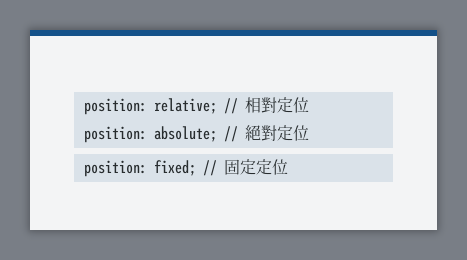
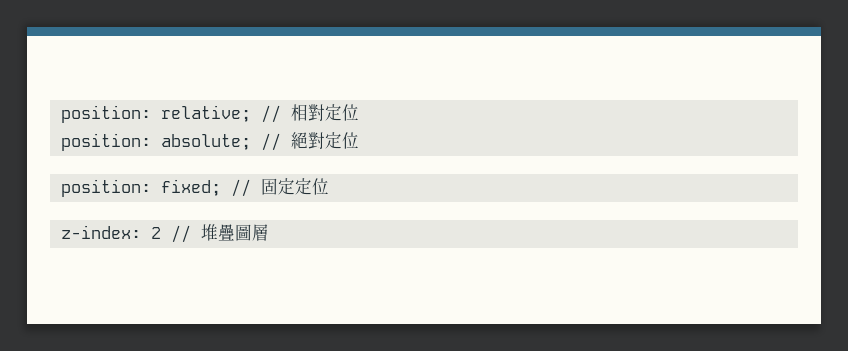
+ z-index: 2 // 堆疊圖層

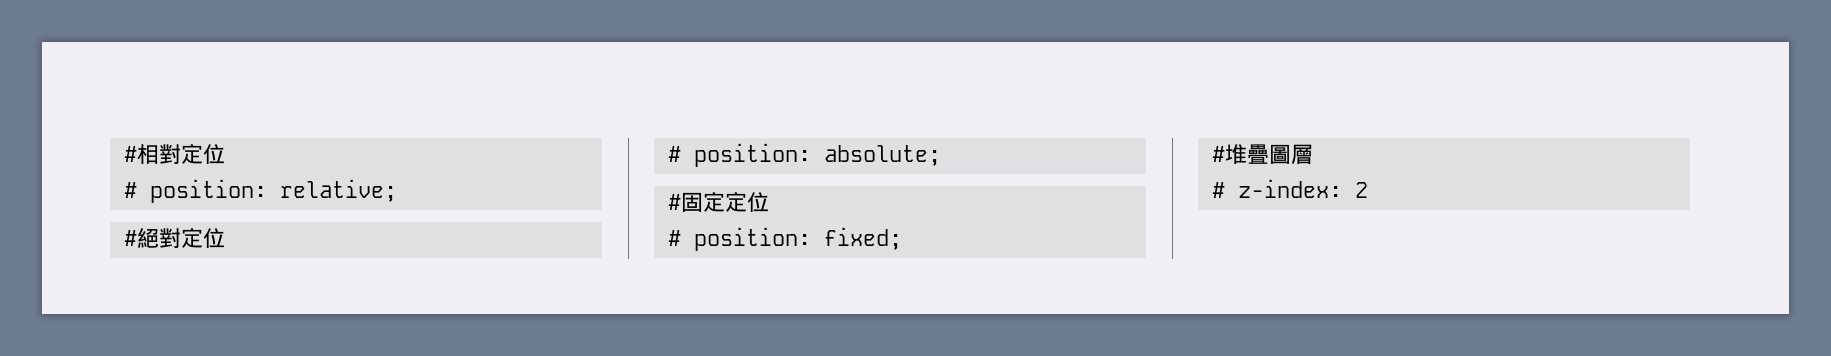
- position: relative; // 相對定位
+ #相對定位
- position: absolute; // 絕對定位
- position: fixed; // 固定定位
- z-index: 2 // 堆疊圖層
+ # position: relative;
+ #絕對定位
+ # position: absolute;
+ #固定定位
+ # position: fixed;
+ #堆疊圖層
+ # z-index: 2

